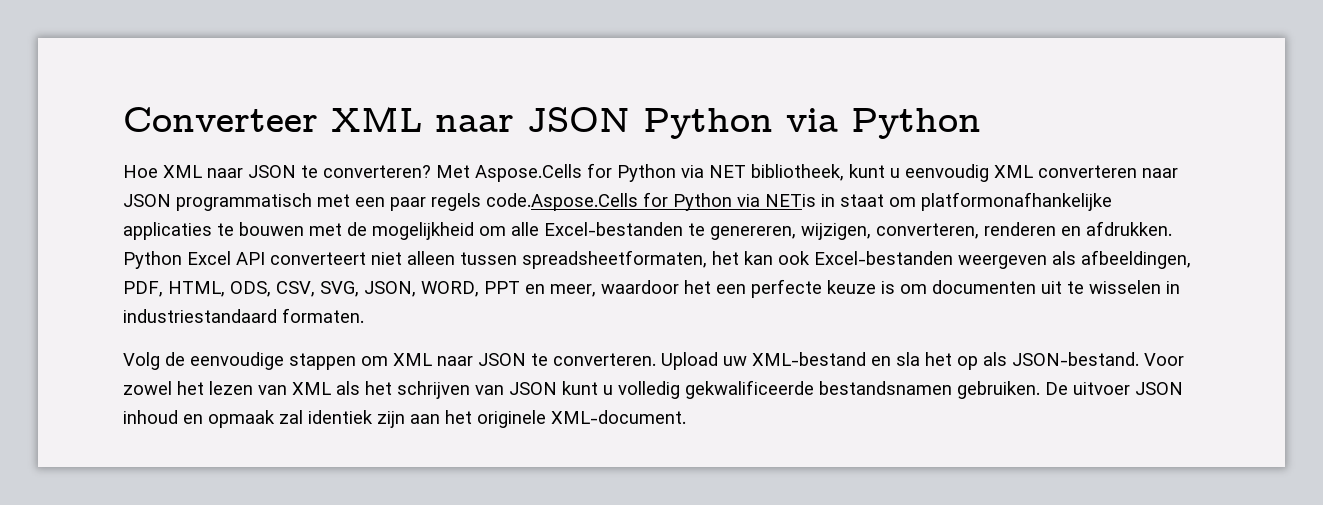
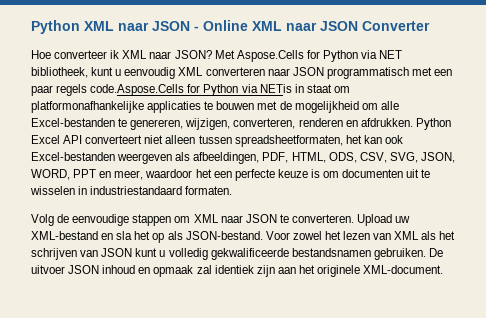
- Converteer XML naar JSON Python via Python
- Hoe XML naar JSON te converteren?
+ Python XML naar JSON - Online XML naar JSON Converter
+ Hoe converteer ik XML naar JSON?

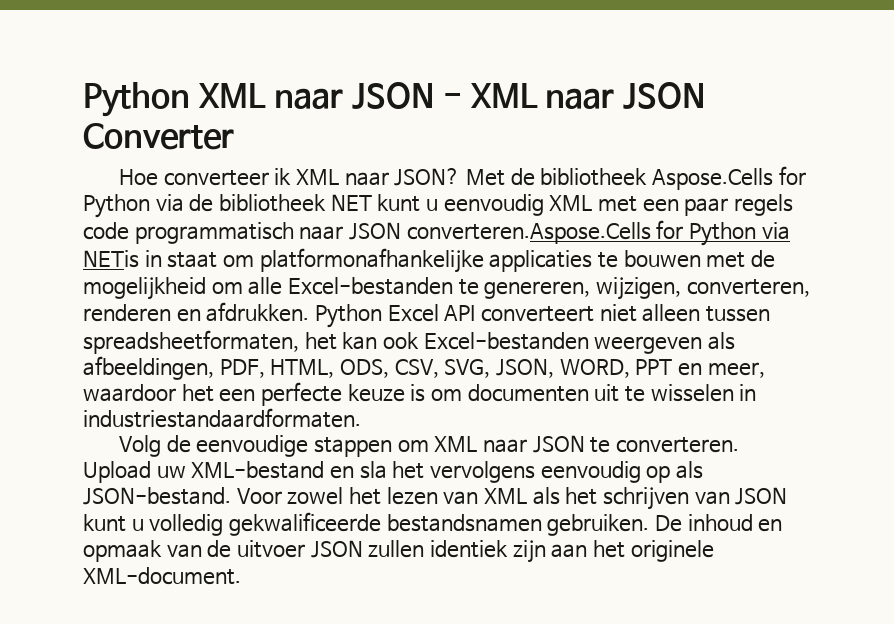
- Python XML naar JSON - Online XML naar JSON Converter
+ Python XML naar JSON - XML naar JSON Converter
- Met Aspose.Cells for Python via NET bibliotheek, kunt u eenvoudig XML converteren naar JSON programmatisch met een paar regels code.Aspose.Cells for Python via NETis in staat om platformonafhankelijke applicaties te bouwen met de mogelijkheid om alle Excel-bestanden te genereren, wijzigen, converteren, renderen en afdrukken.
+ Met de bibliotheek Aspose.Cells for Python via de bibliotheek NET kunt u eenvoudig XML met een paar regels code programmatisch naar JSON converteren.Aspose.Cells for Python via NETis in staat om platformonafhankelijke applicaties te bouwen met de mogelijkheid om alle Excel-bestanden te genereren, wijzigen, converteren, renderen en afdrukken.
- Python Excel API converteert niet alleen tussen spreadsheetformaten, het kan ook Excel-bestanden weergeven als afbeeldingen, PDF, HTML, ODS, CSV, SVG, JSON, WORD, PPT en meer, waardoor het een perfecte keuze is om documenten uit te wisselen in industriestandaard formaten.
+ Python Excel API converteert niet alleen tussen spreadsheetformaten, het kan ook Excel-bestanden weergeven als afbeeldingen, PDF, HTML, ODS, CSV, SVG, JSON, WORD, PPT en meer, waardoor het een perfecte keuze is om documenten uit te wisselen in industriestandaardformaten.
- Upload uw XML-bestand en sla het op als JSON-bestand.
+ Upload uw XML-bestand en sla het vervolgens eenvoudig op als JSON-bestand.
- De uitvoer JSON inhoud en opmaak zal identiek zijn aan het originele XML-document.
+ De inhoud en opmaak van de uitvoer JSON zullen identiek zijn aan het originele XML-document.

